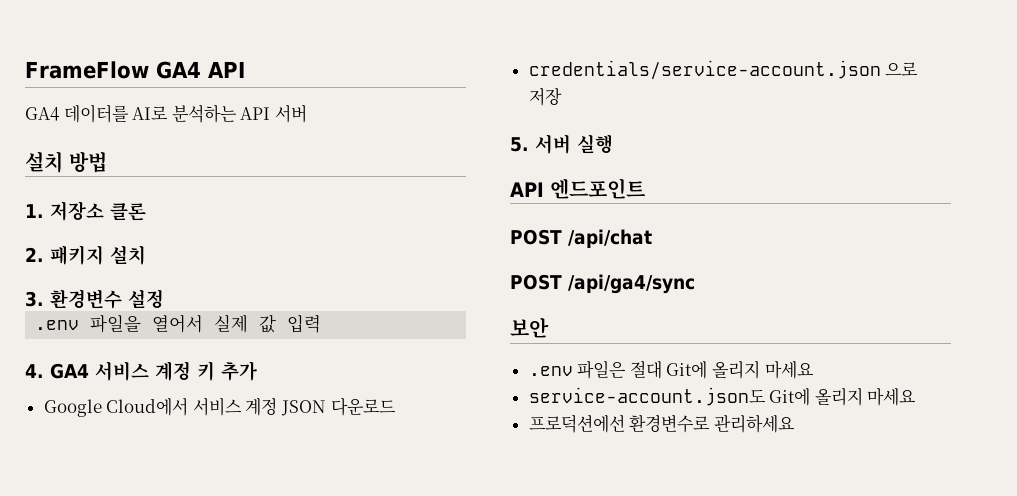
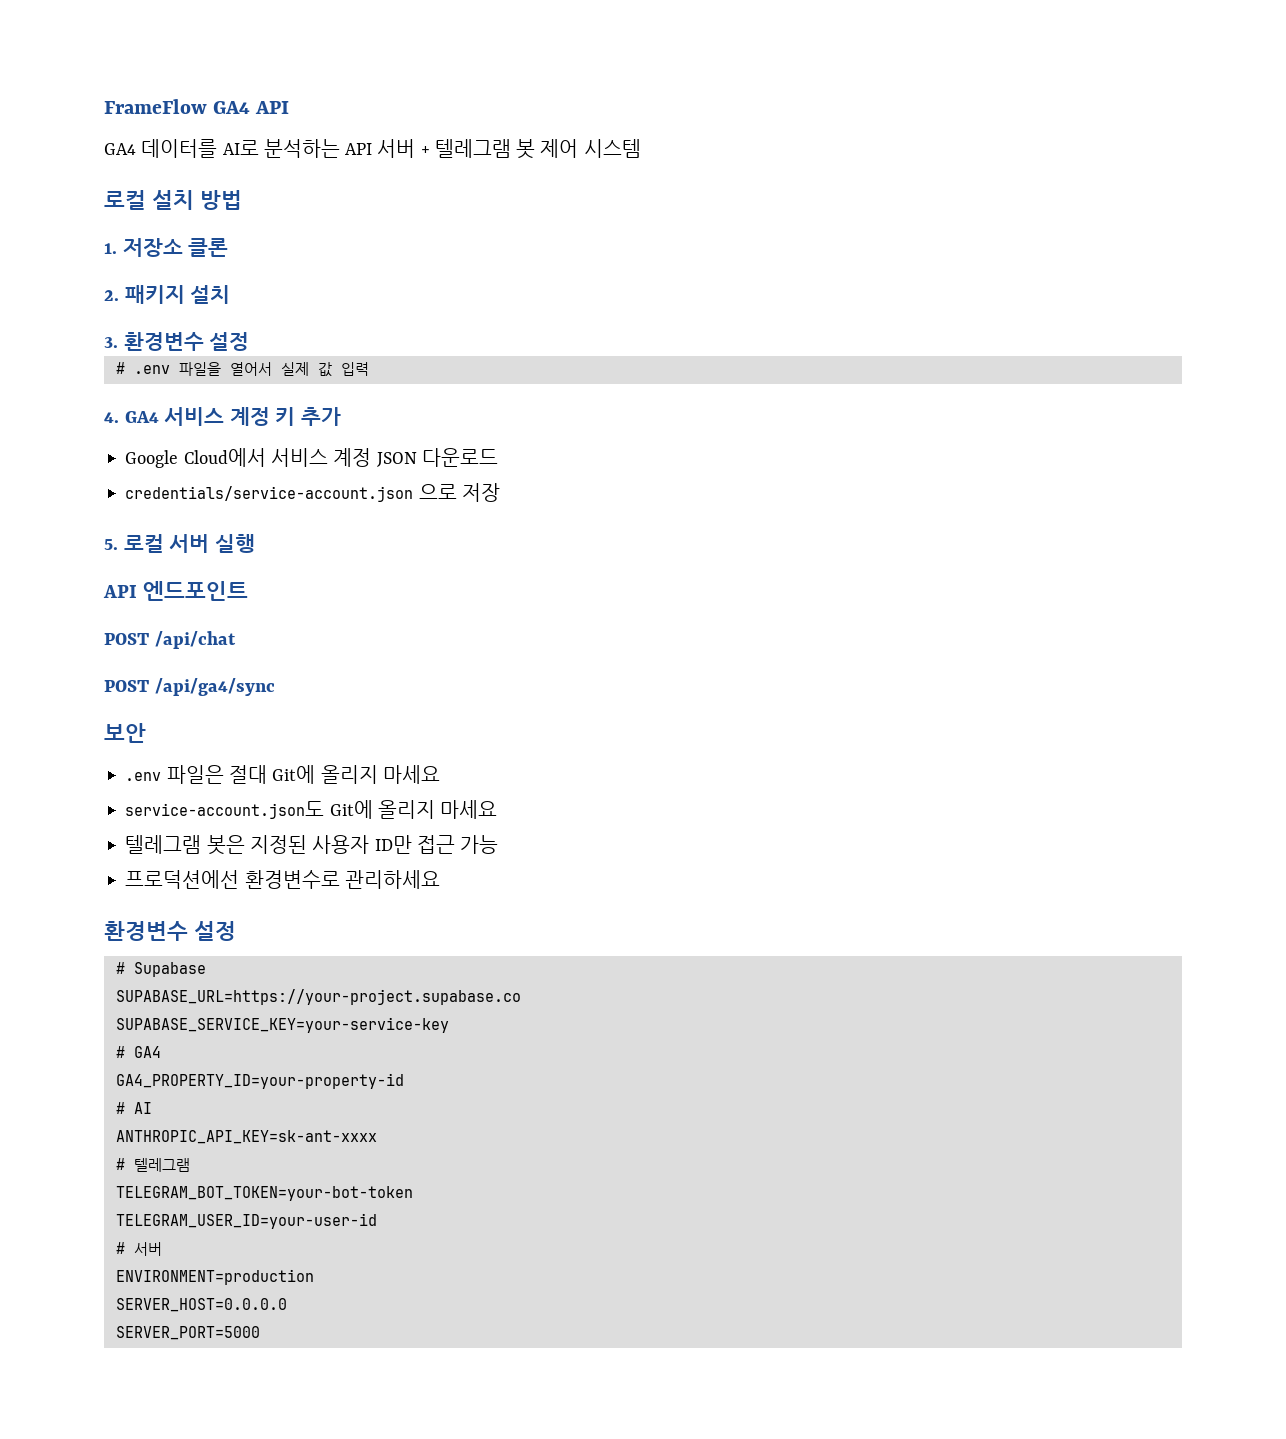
- GA4 데이터를 AI로 분석하는 API 서버
- 설치 방법
+ GA4 데이터를 AI로 분석하는 API 서버 + 텔레그램 봇 제어 시스템
+ 로컬 설치 방법
- .env 파일을 열어서 실제 값 입력
+ # .env 파일을 열어서 실제 값 입력
- 5. 서버 실행
+ 5. 로컬 서버 실행
+ 텔레그램 봇은 지정된 사용자 ID만 접근 가능
  프로덕션에선 환경변수로 관리하세요
+ 환경변수 설정
+ # Supabase
+ SUPABASE_URL=https://your-project.supabase.co
+ SUPABASE_SERVICE_KEY=your-service-key
+ # GA4
+ GA4_PROPERTY_ID=your-property-id
+ # AI
+ ANTHROPIC_API_KEY=sk-ant-xxxx
+ # 텔레그램
+ TELEGRAM_BOT_TOKEN=your-bot-token
+ TELEGRAM_USER_ID=your-user-id
+ # 서버
+ ENVIRONMENT=production
+ SERVER_HOST=0.0.0.0
+ SERVER_PORT=5000

